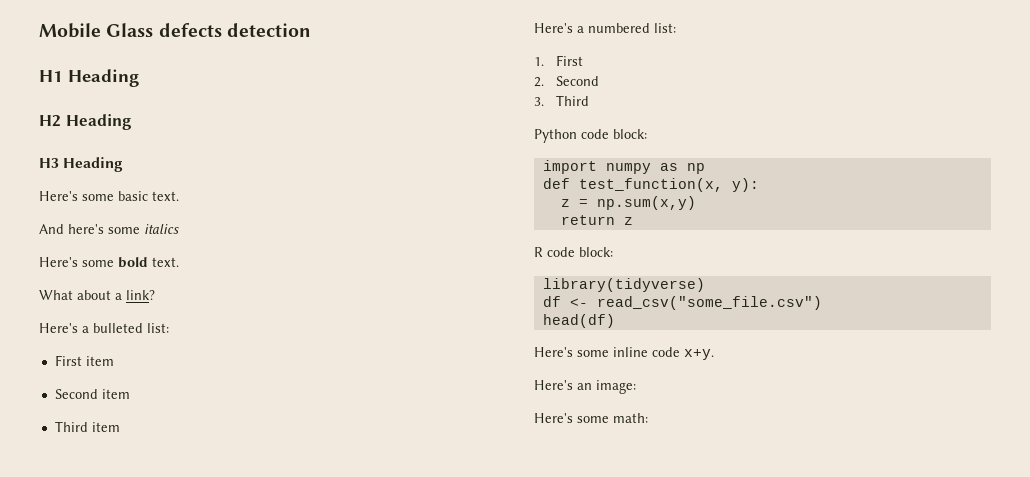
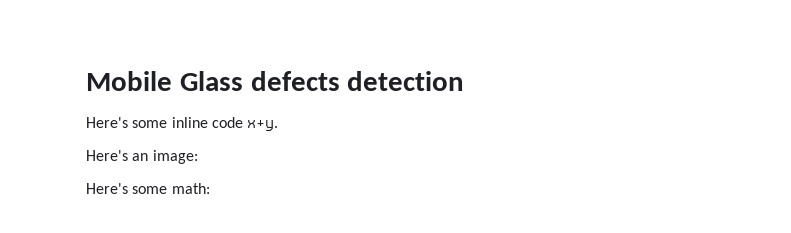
- H1 Heading
- H2 Heading
- H3 Heading
- Here's some basic text.
- And here's some italics
- Here's some bold text.
- What about a link?
- Here's a bulleted list:
- First item
- Second item
- Third item
- Here's a numbered list:
- 1. First
- 2. Second
- 3. Third
- Python code block:
- import numpy as np
- def test_function(x, y):
- z = np.sum(x,y)
- return z
- R code block:
- library(tidyverse)
- df <- read_csv("some_file.csv")
- head(df)

